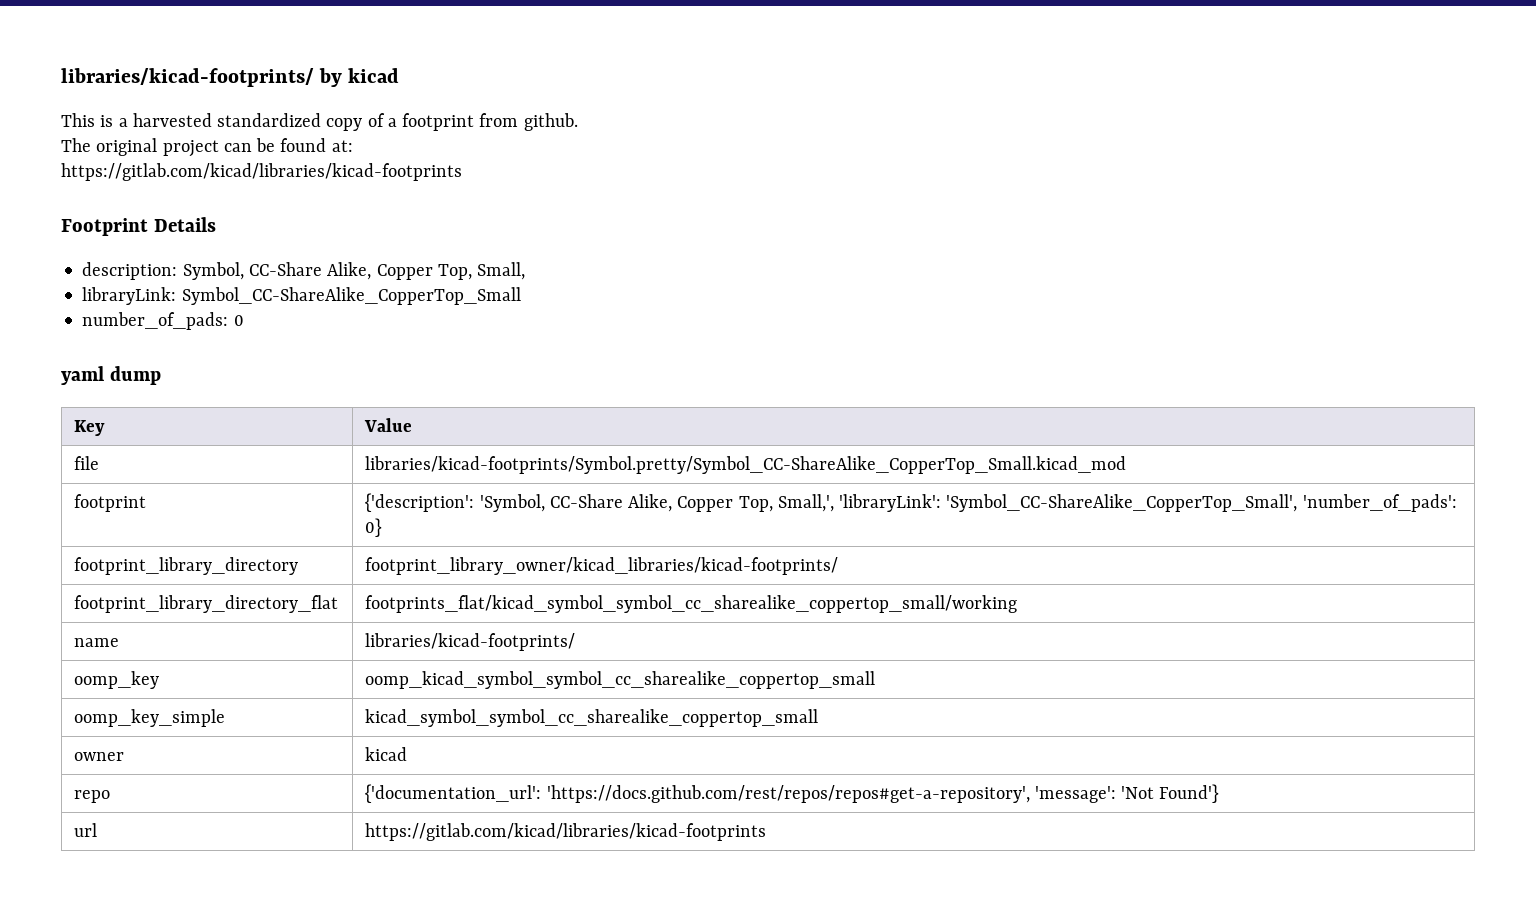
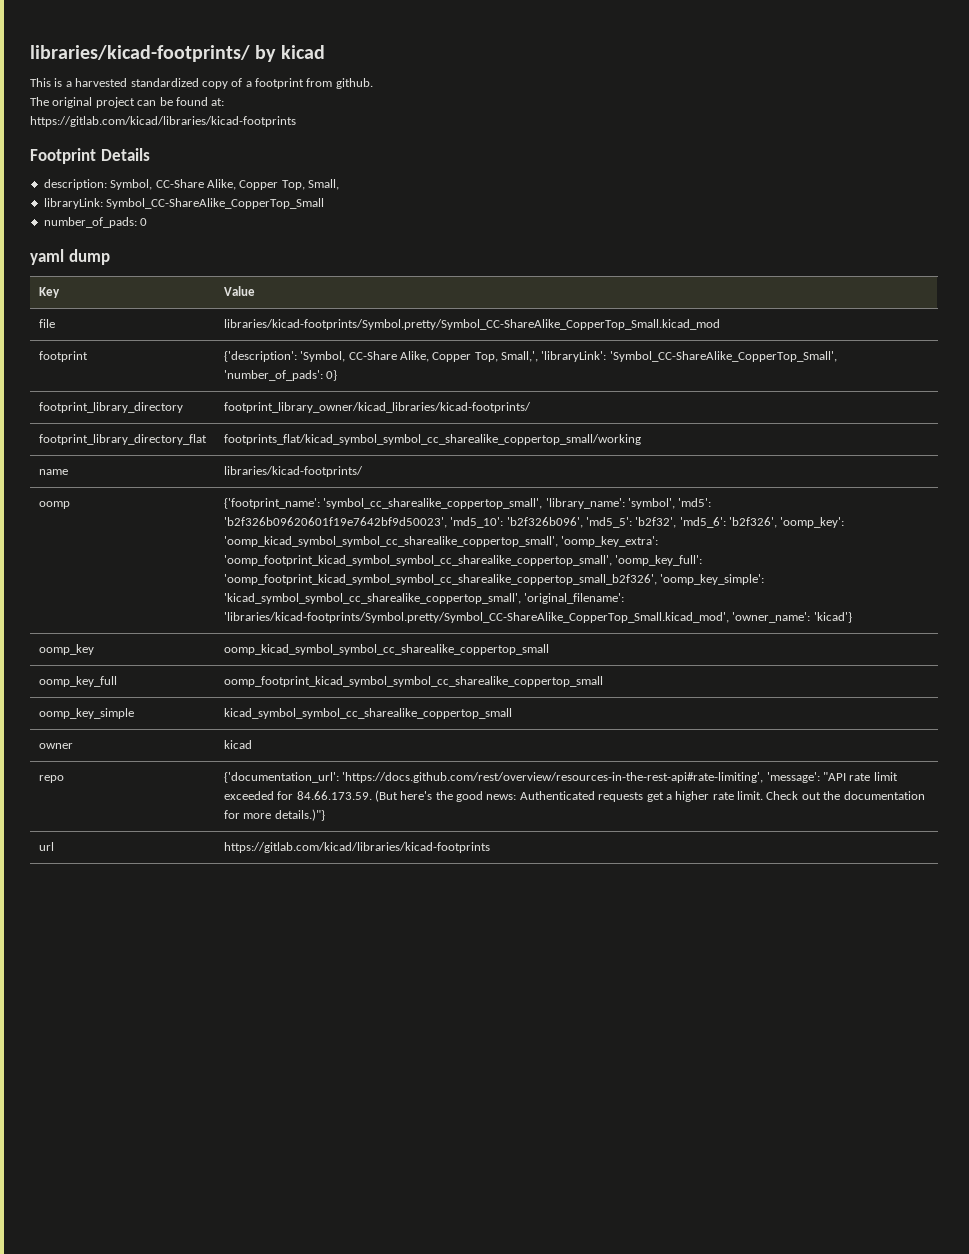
+ oomp | {'footprint_name': 'symbol_cc_sharealike_coppertop_small', 'library_name': 'symbol', 'md5': 'b2f326b09620601f19e7642bf9d50023', 'md5_10': 'b2f326b096', 'md5_5': 'b2f32', 'md5_6': 'b2f326', 'oomp_key': 'oomp_kicad_symbol_symbol_cc_sharealike_coppertop_small', 'oomp_key_extra': 'oomp_footprint_kicad_symbol_symbol_cc_sharealike_coppertop_small', 'oomp_key_full': 'oomp_footprint_kicad_symbol_symbol_cc_sharealike_coppertop_small_b2f326', 'oomp_key_simple': 'kicad_symbol_symbol_cc_sharealike_coppertop_small', 'original_filename': 'libraries/kicad-footprints/Symbol.pretty/Symbol_CC-ShareAlike_CopperTop_Small.kicad_mod', 'owner_name': 'kicad'}
+ oomp_key_full | oomp_footprint_kicad_symbol_symbol_cc_sharealike_coppertop_small
- repo | {'documentation_url': 'https://docs.github.com/rest/repos/repos#get-a-repository', 'message': 'Not Found'}
+ repo | {'documentation_url': 'https://docs.github.com/rest/overview/resources-in-the-rest-api#rate-limiting', 'message': "API rate limit exceeded for 84.66.173.59. (But here's the good news: Authenticated requests get a higher rate limit. Check out the documentation for more details.)"}

